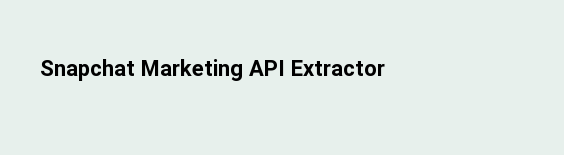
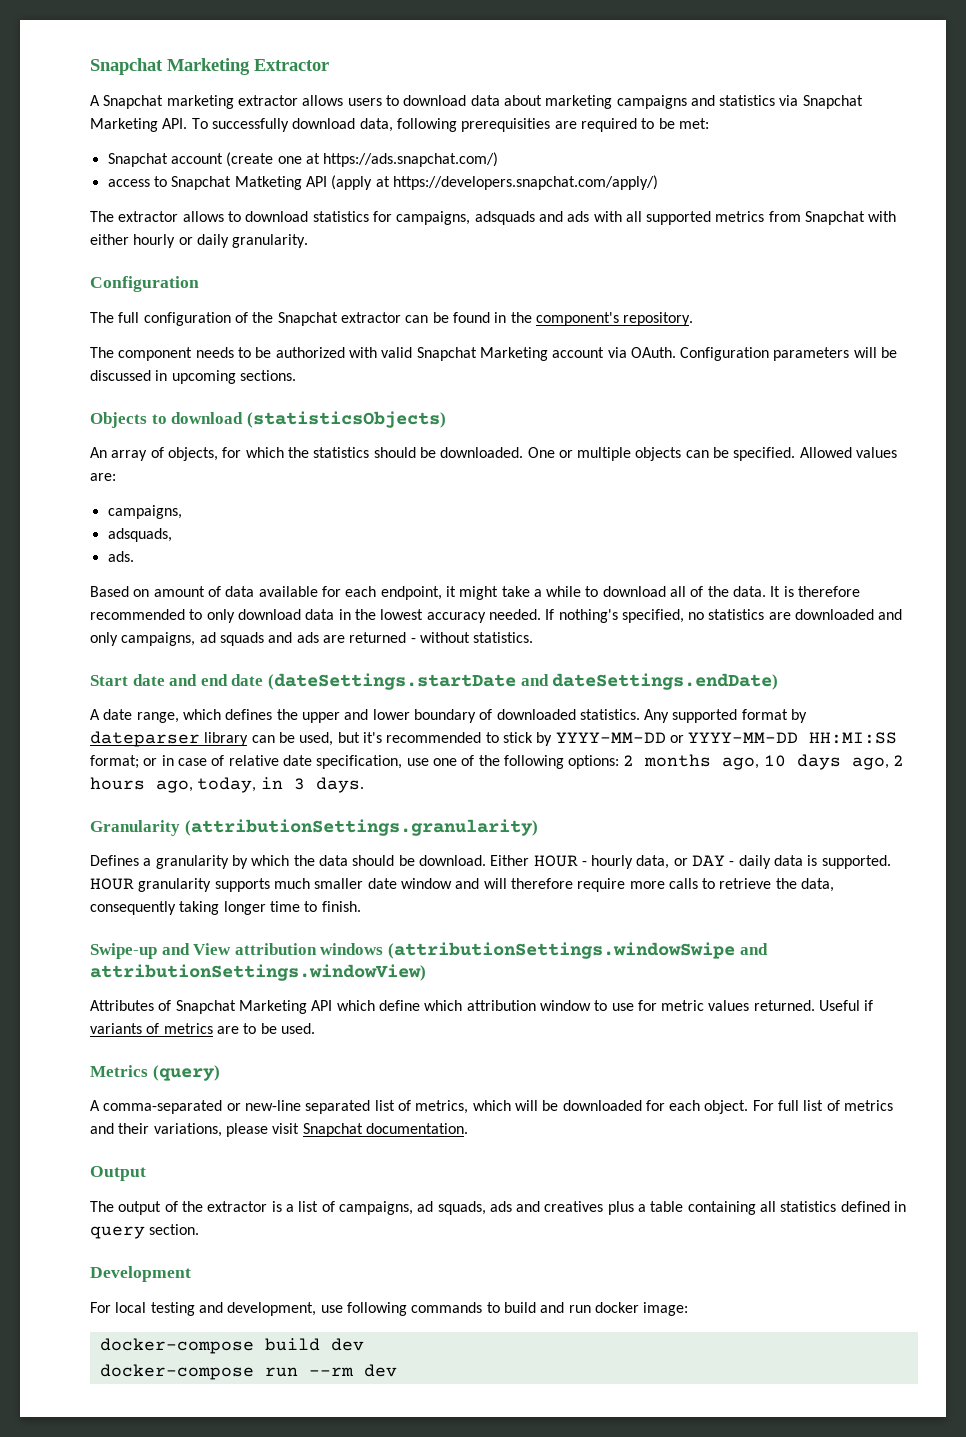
- Snapchat Marketing API Extractor
+ Snapchat Marketing Extractor
+ A Snapchat marketing extractor allows users to download data about marketing campaigns and statistics via Snapchat Marketing API. To successfully download data, following prerequisities are required to be met:
+ Snapchat account (create one at https://ads.snapchat.com/)
+ access to Snapchat Matketing API (apply at https://developers.snapchat.com/apply/)
+ The extractor allows to download statistics for campaigns, adsquads and ads with all supported metrics from Snapchat with either hourly or daily granularity.
+ Configuration
+ The full configuration of the Snapchat extractor can be found in the component's repository.
+ The component needs to be authorized with valid Snapchat Marketing account via OAuth. Configuration parameters will be discussed in upcoming sections.
+ Objects to download (statisticsObjects)
+ An array of objects, for which the statistics should be downloaded. One or multiple objects can be specified. Allowed values are:
+ campaigns,
+ adsquads,
+ ads.
+ Based on amount of data available for each endpoint, it might take a while to download all of the data. It is therefore recommended to only download data in the lowest accuracy needed. If nothing's specified, no statistics are downloaded and only campaigns, ad squads and ads are returned - without statistics.
+ Start date and end date (dateSettings.startDate and dateSettings.endDate)
+ A date range, which defines the upper and lower boundary of downloaded statistics. Any supported format by dateparser library can be used, but it's recommended to stick by YYYY-MM-DD or YYYY-MM-DD HH:MI:SS format; or in case of relative date specification, use one of the following options: 2 months ago, 10 days ago, 2 hours ago, today, in 3 days.
+ Granularity (attributionSettings.granularity)
+ Defines a granularity by which the data should be download. Either HOUR - hourly data, or DAY - daily data is supported. HOUR granularity supports much smaller date window and will therefore require more calls to retrieve the data, consequently taking longer time to finish.
+ Swipe-up and View attribution windows (attributionSettings.windowSwipe and attributionSettings.windowView)
+ Attributes of Snapchat Marketing API which define which attribution window to use for metric values returned. Useful if variants of metrics are to be used.
+ Metrics (query)
+ A comma-separated or new-line separated list of metrics, which will be downloaded for each object. For full list of metrics and their variations, please visit Snapchat documentation.
+ Output
+ The output of the extractor is a list of campaigns, ad squads, ads and creatives plus a table containing all statistics defined in query section.
+ Development
+ For local testing and development, use following commands to build and run docker image:
+ docker-compose build dev
+ docker-compose run --rm dev

